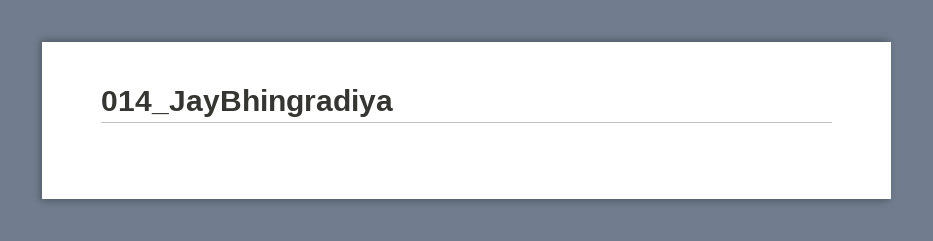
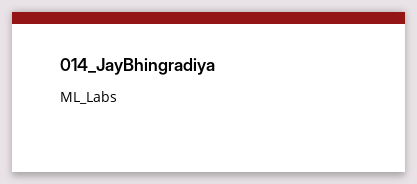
+ ML_Labs

